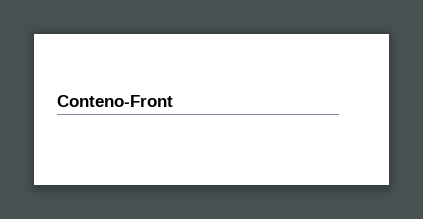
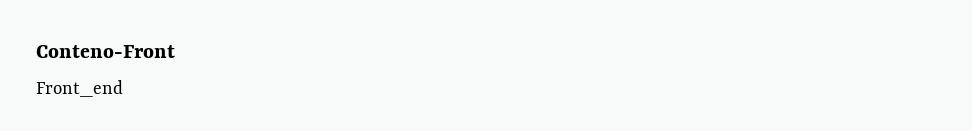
+ Front_end

